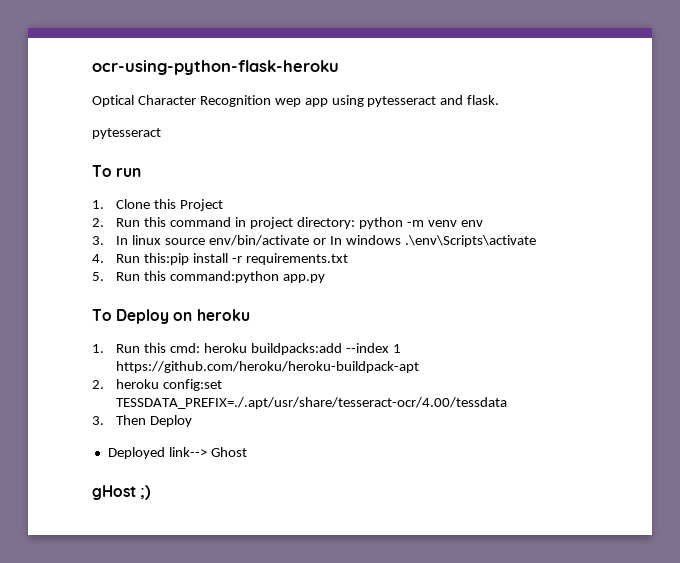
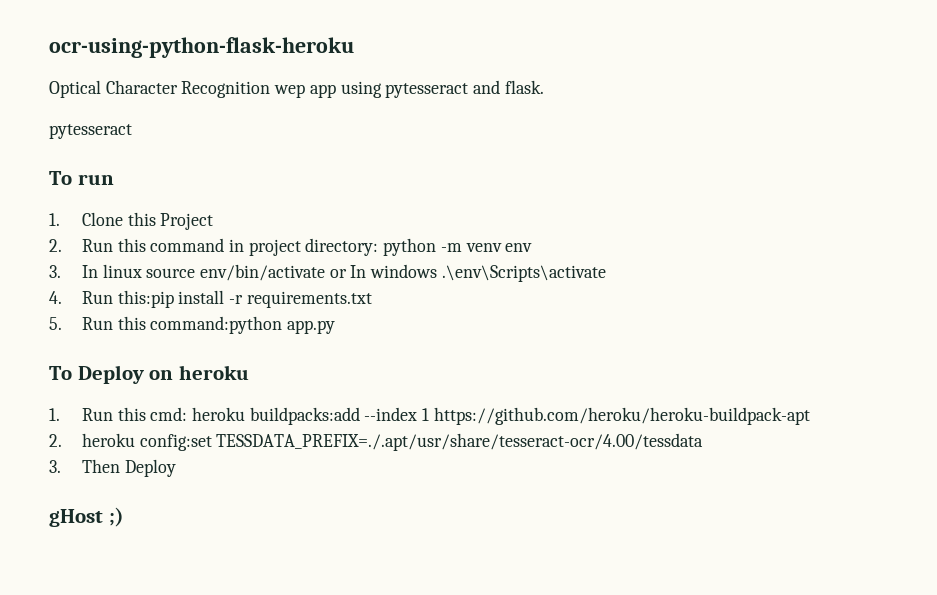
- Deployed link--> Ghost

